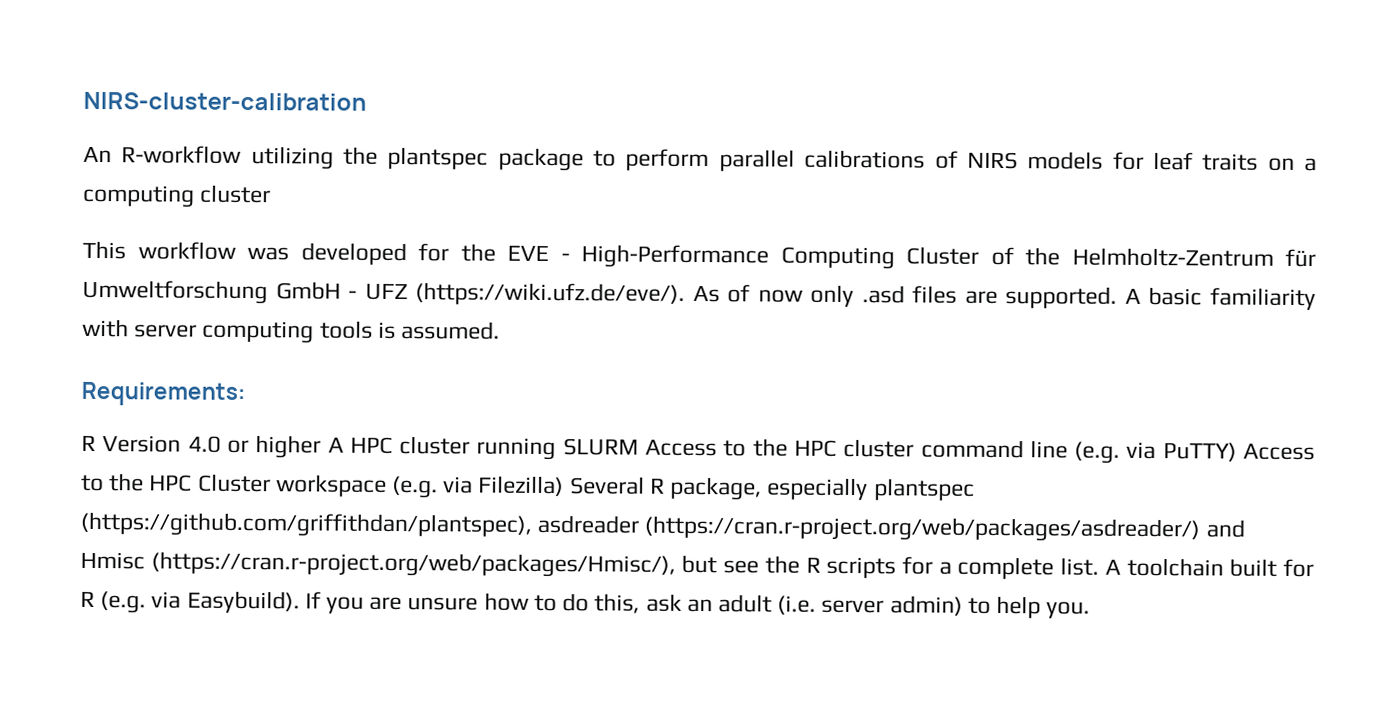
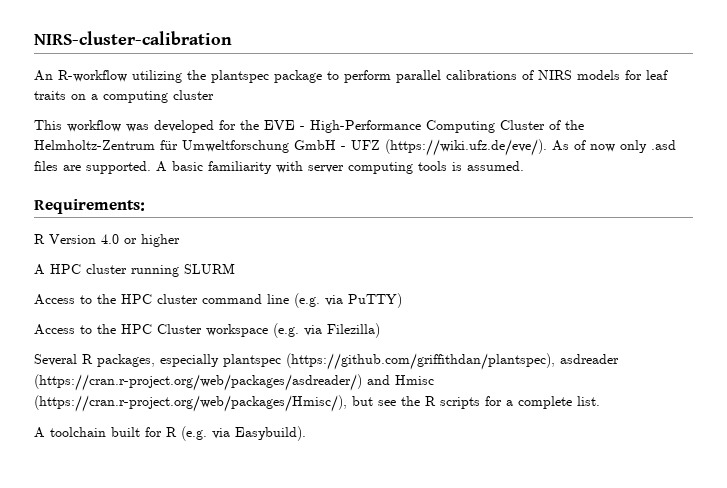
- R Version 4.0 or higher A HPC cluster running SLURM Access to the HPC cluster command line (e.g. via PuTTY) Access to the HPC Cluster workspace (e.g. via Filezilla) Several R package, especially plantspec (https://github.com/griffithdan/plantspec), asdreader (https://cran.r-project.org/web/packages/asdreader/) and Hmisc (https://cran.r-project.org/web/packages/Hmisc/), but see the R scripts for a complete list. A toolchain built for R (e.g. via Easybuild). If you are unsure how to do this, ask an adult (i.e. server admin) to help you.
+ R Version 4.0 or higher
+ A HPC cluster running SLURM
+ Access to the HPC cluster command line (e.g. via PuTTY)
+ Access to the HPC Cluster workspace (e.g. via Filezilla)
+ Several R packages, especially plantspec (https://github.com/griffithdan/plantspec), asdreader (https://cran.r-project.org/web/packages/asdreader/) and Hmisc (https://cran.r-project.org/web/packages/Hmisc/), but see the R scripts for a complete list.
+ A toolchain built for R (e.g. via Easybuild).

